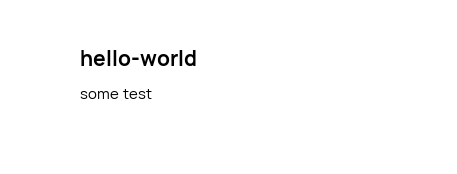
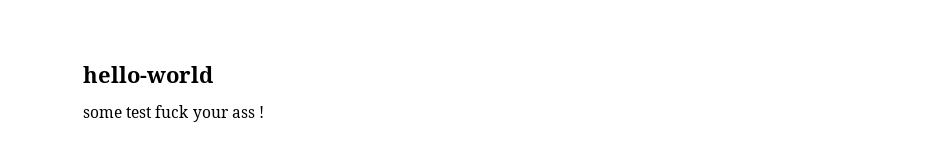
- some test
+ some test fuck your ass !

